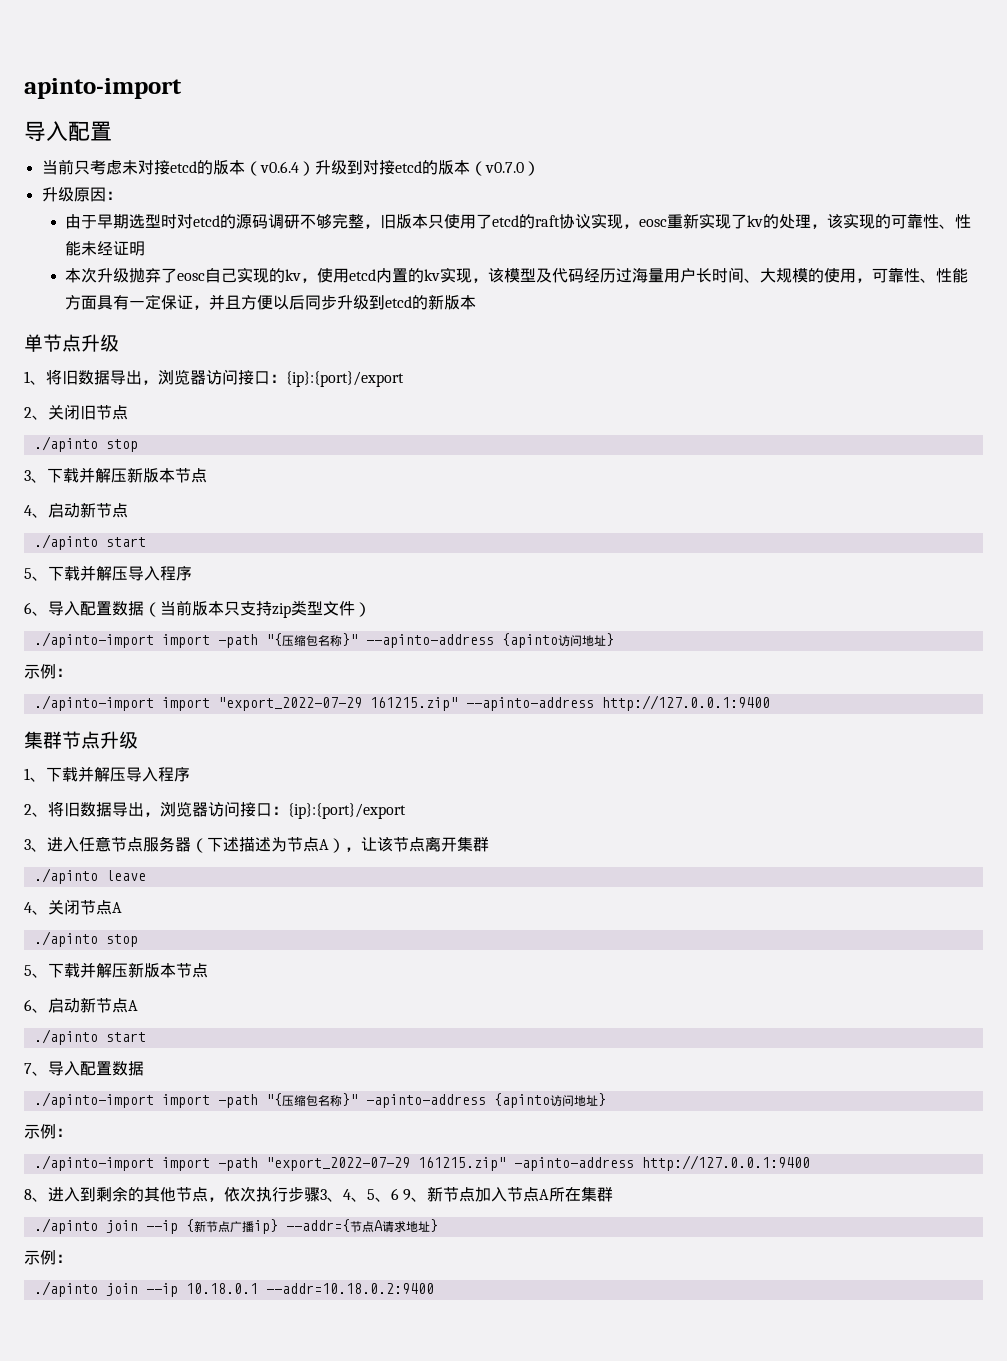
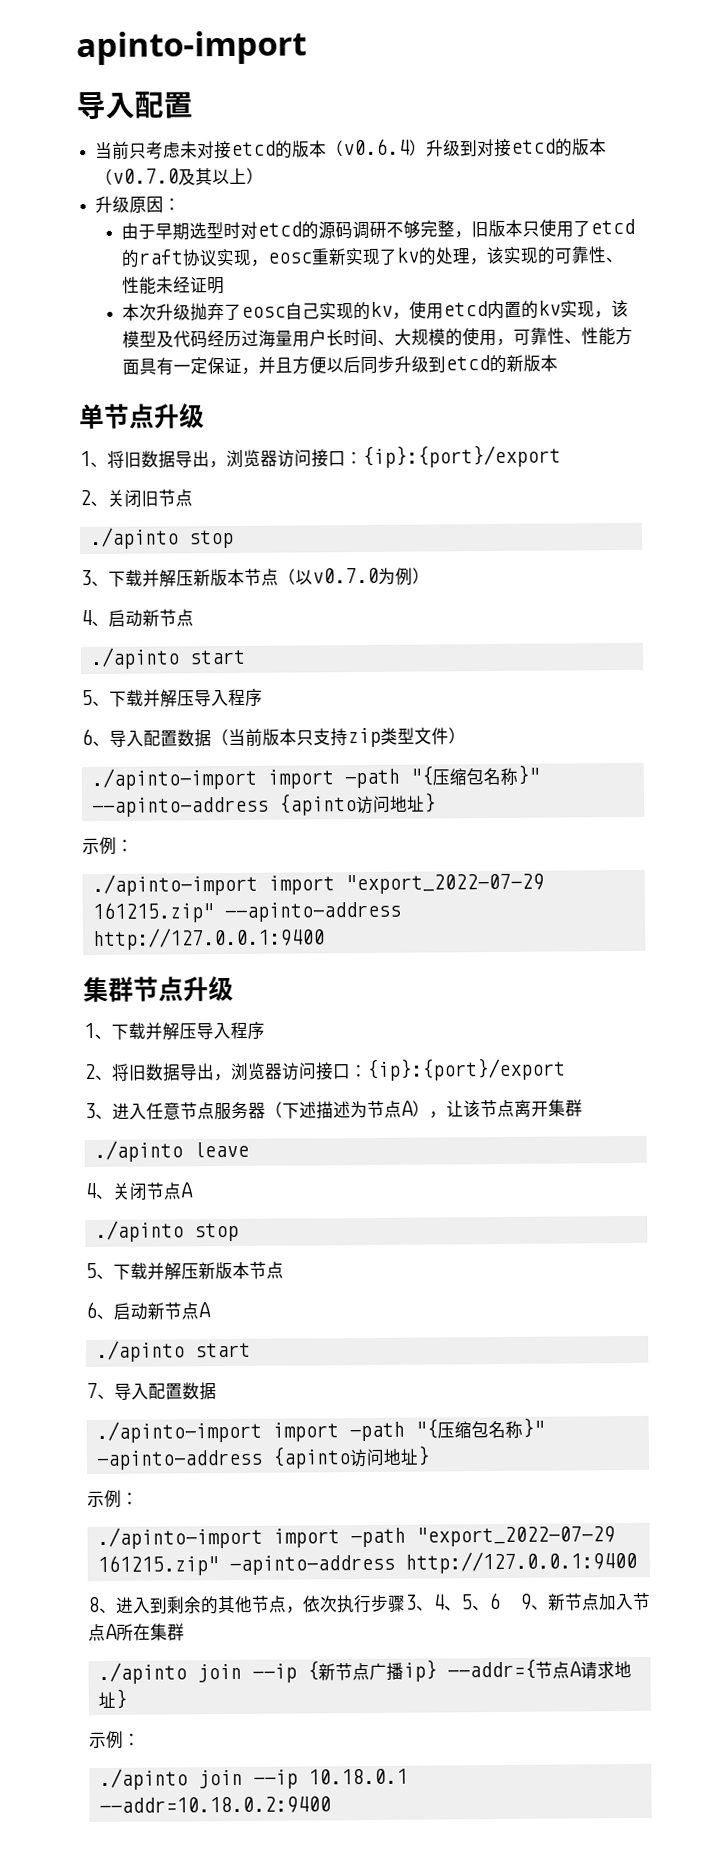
- 当前只考虑未对接etcd的版本（v0.6.4）升级到对接etcd的版本（v0.7.0）
+ 当前只考虑未对接etcd的版本（v0.6.4）升级到对接etcd的版本（v0.7.0及其以上）
- 3、下载并解压新版本节点
+ 3、下载并解压新版本节点（以v0.7.0为例）

